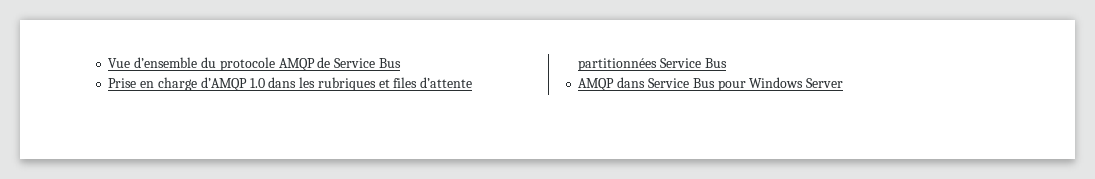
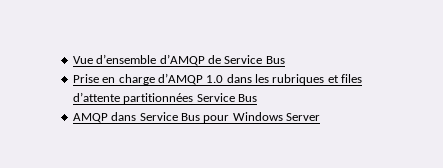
- Vue d’ensemble du protocole AMQP de Service Bus
+ Vue d’ensemble d’AMQP de Service Bus

